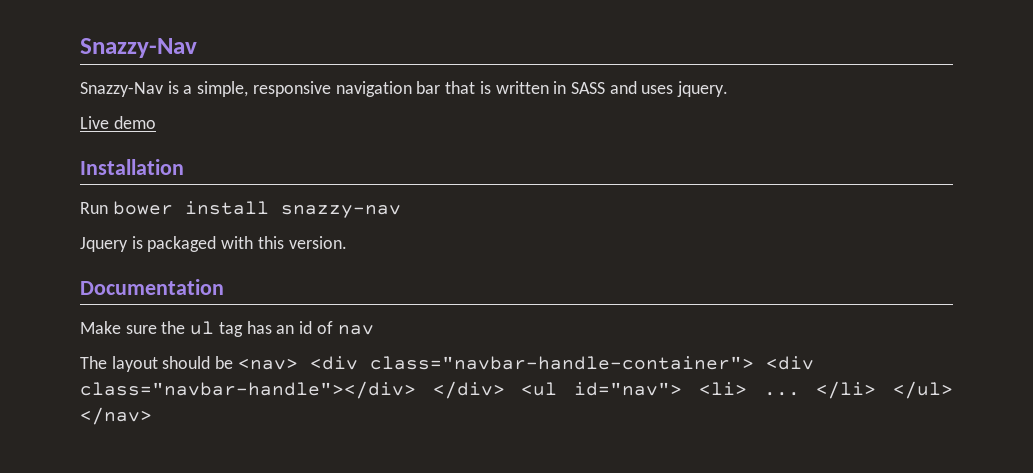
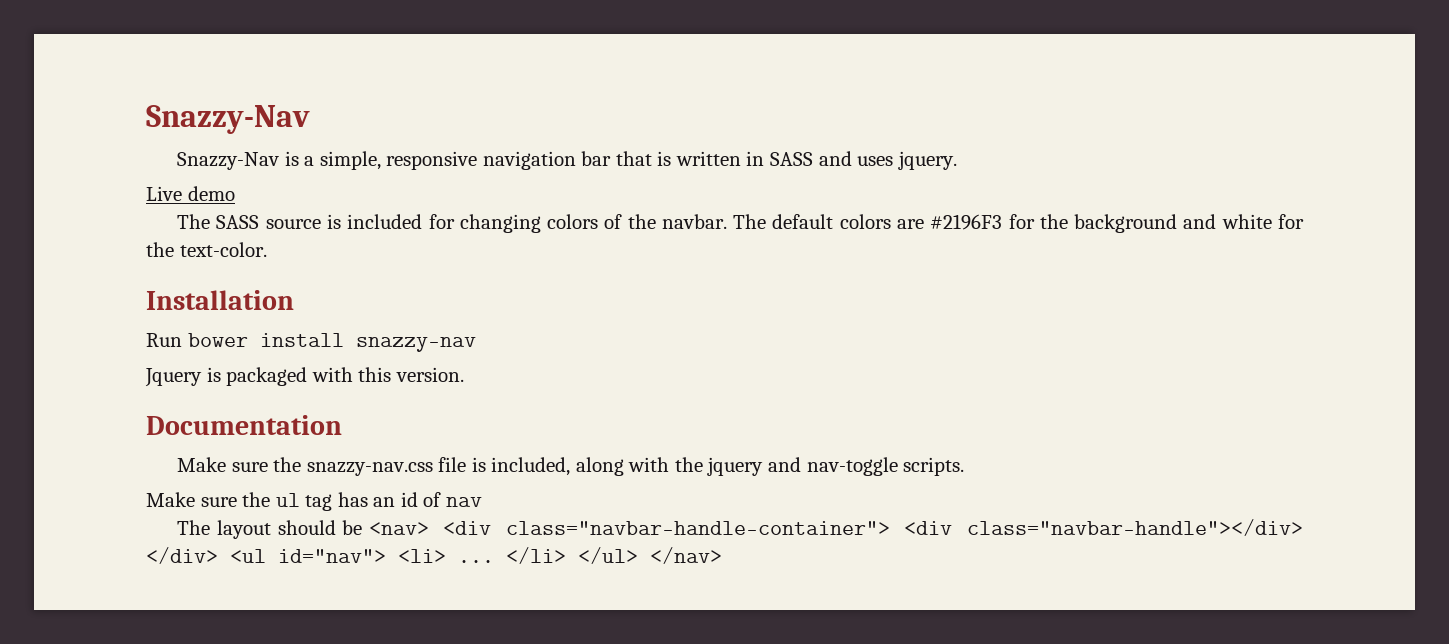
+ The SASS source is included for changing colors of the navbar. The default colors are #2196F3 for the background and white for the text-color.
+ Make sure the snazzy-nav.css file is included, along with the jquery and nav-toggle scripts.

